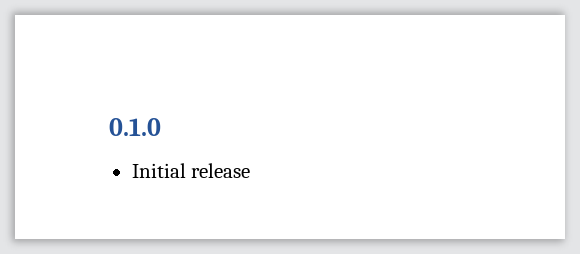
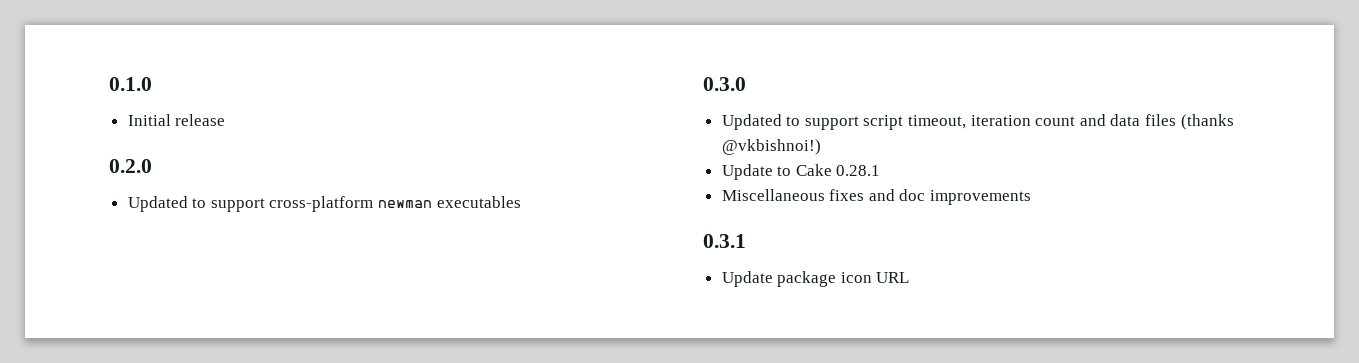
+ 0.2.0
+ Updated to support cross-platform newman executables
+ 0.3.0
+ Updated to support script timeout, iteration count and data files (thanks @vkbishnoi!)
+ Update to Cake 0.28.1
+ Miscellaneous fixes and doc improvements
+ 0.3.1
+ Update package icon URL

